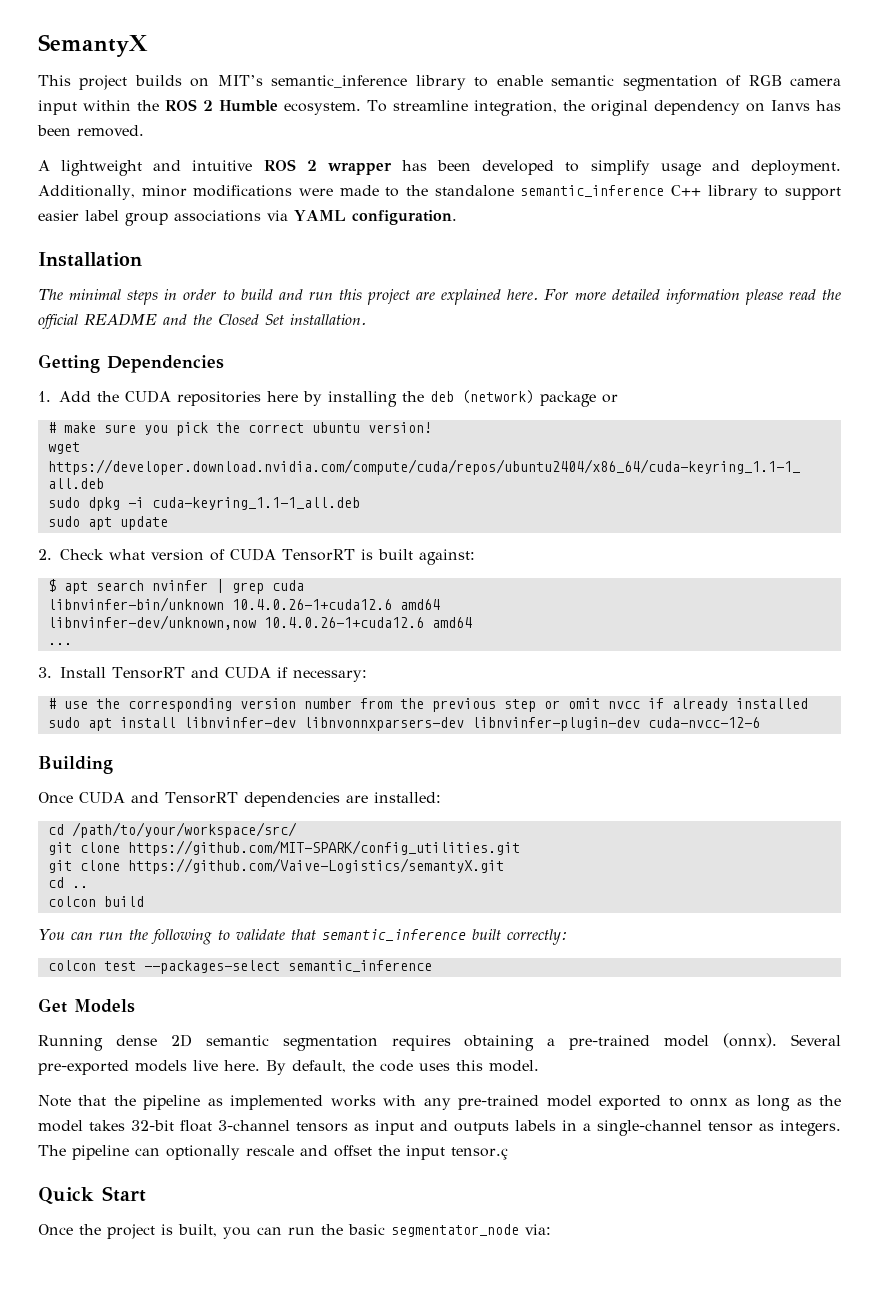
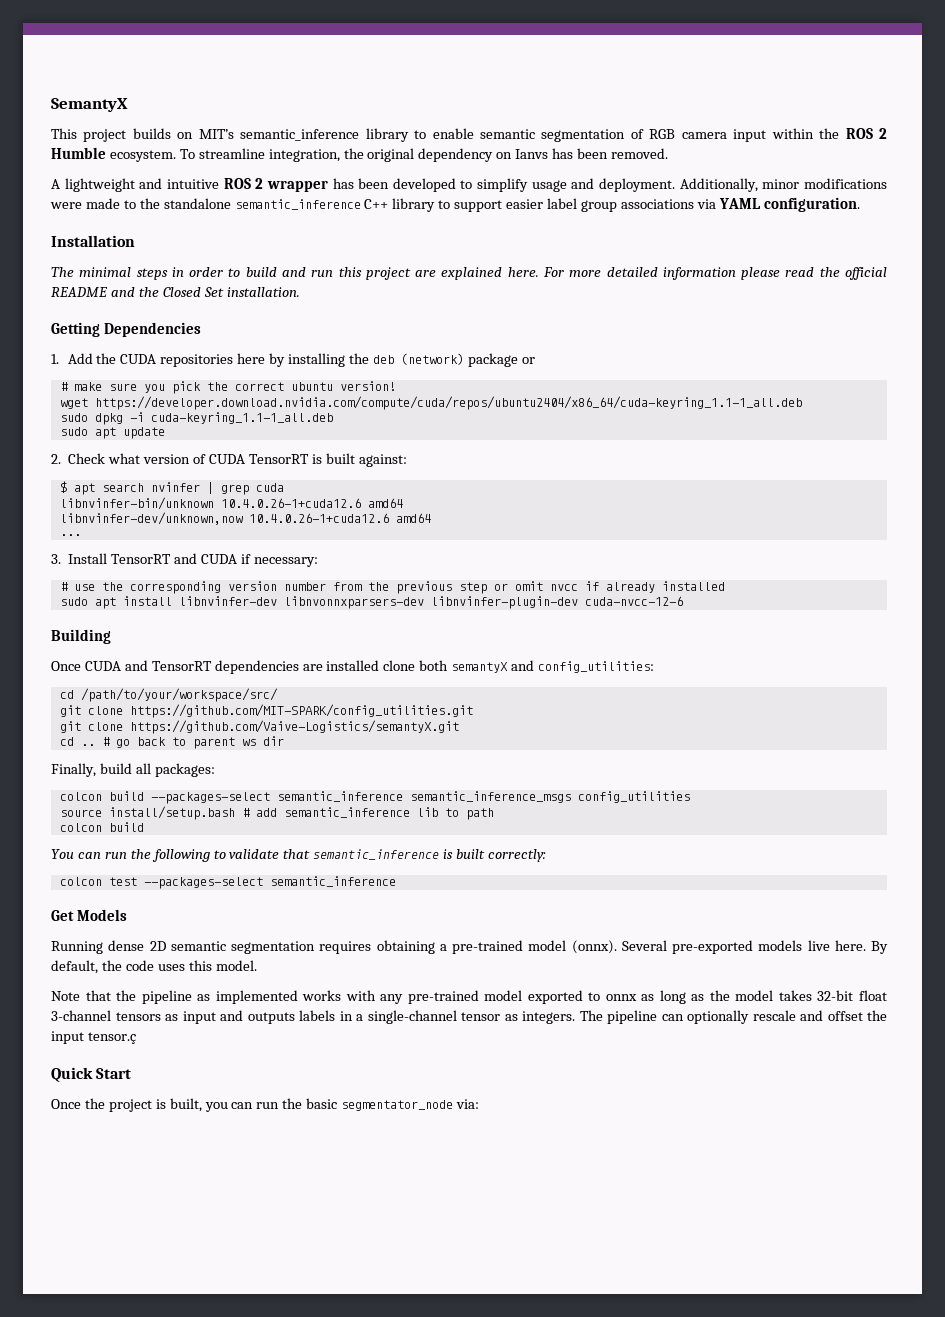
- Once CUDA and TensorRT dependencies are installed:
+ Once CUDA and TensorRT dependencies are installed clone both semantyX and config_utilities:
+ # go back to parent ws dir
+ Finally, build all packages:
+ colcon build --packages-select semantic_inference semantic_inference_msgs config_utilities
+ source install/setup.bash # add semantic_inference lib to path
- You can run the following to validate that semantic_inference built correctly:
+ You can run the following to validate that semantic_inference is built correctly:

